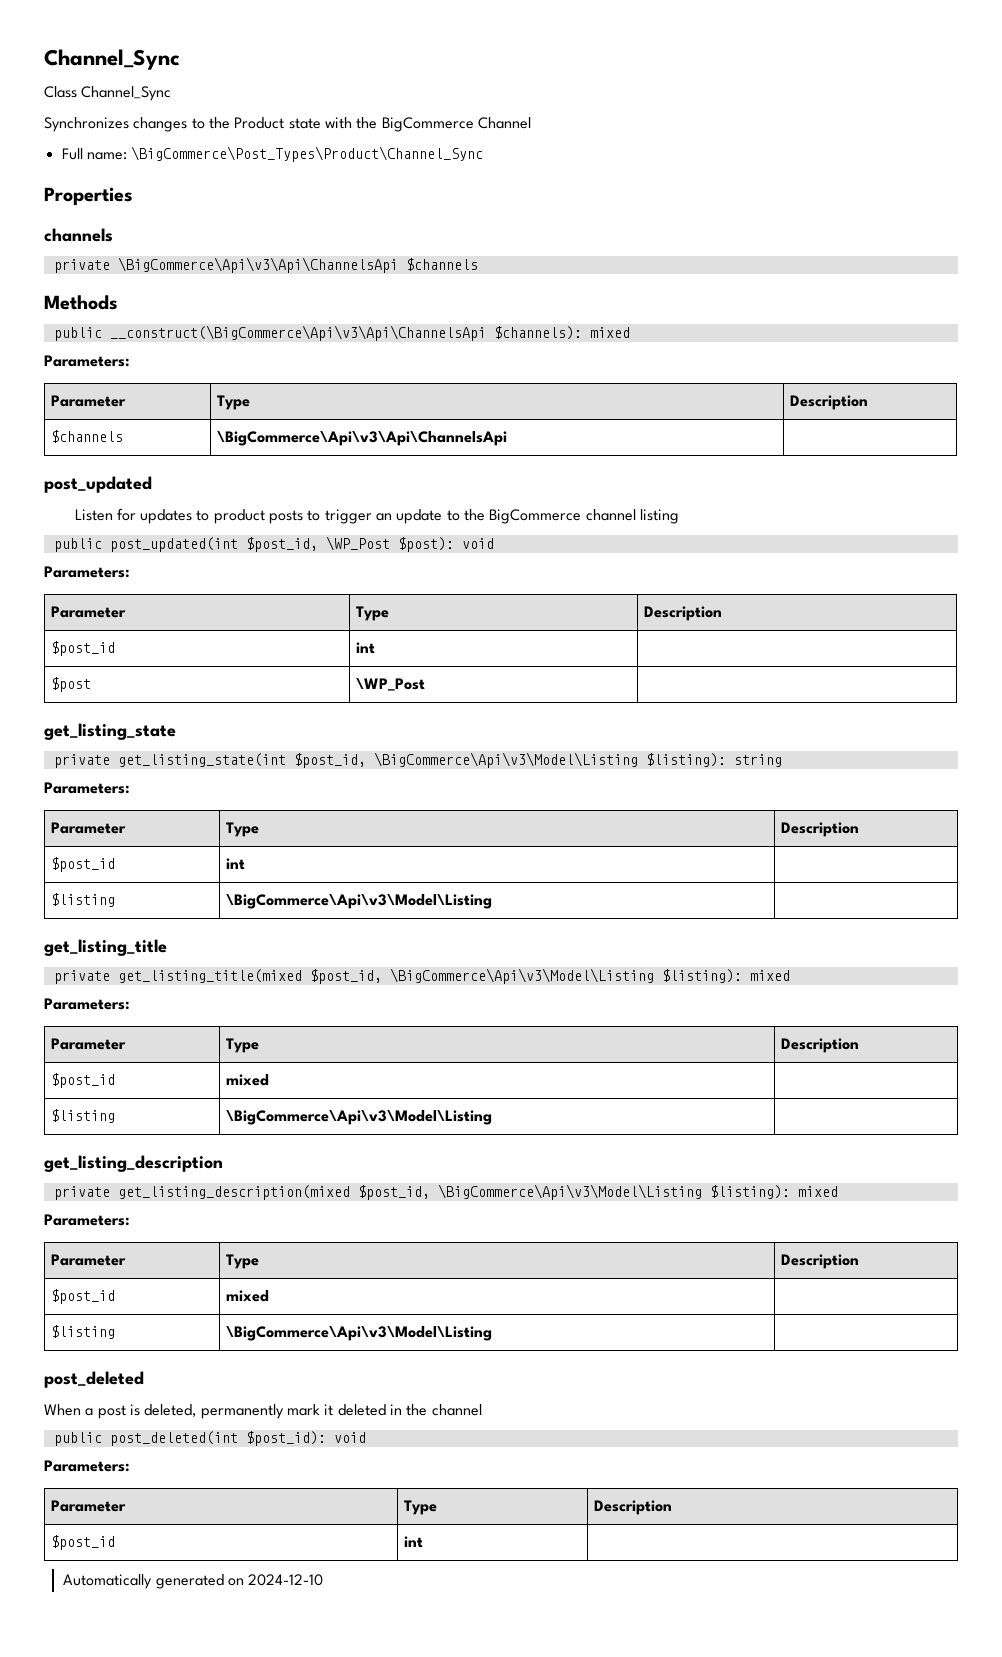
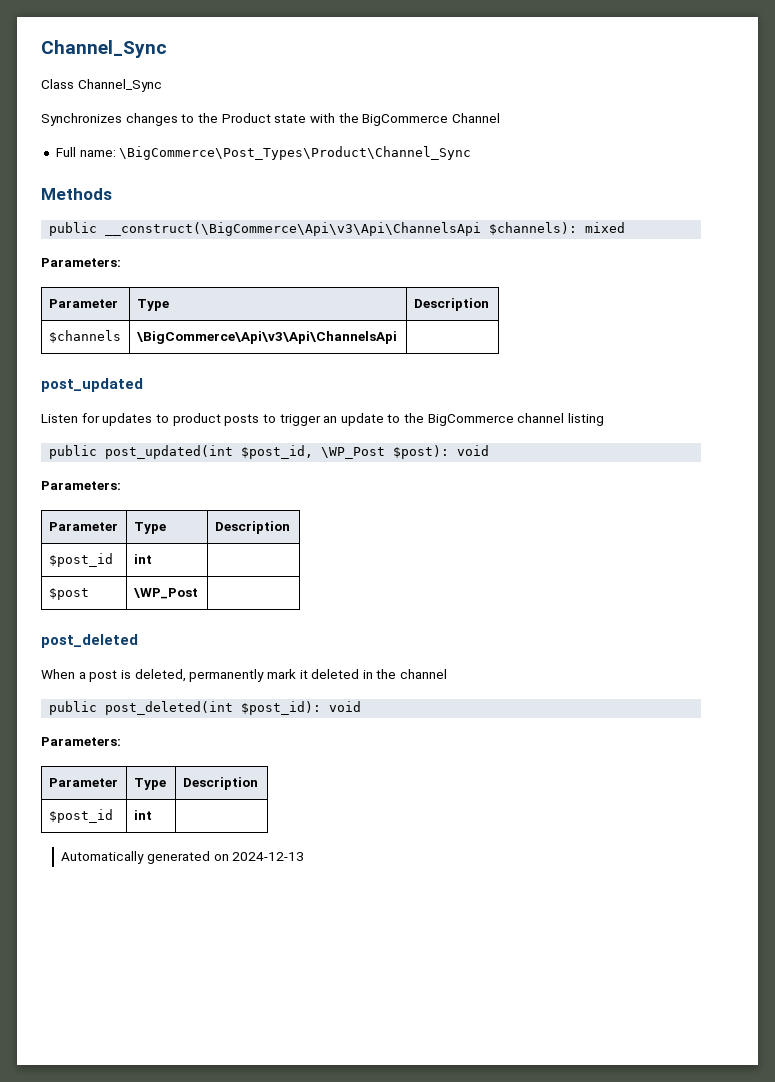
- Properties
- channels
- private \BigCommerce\Api\v3\Api\ChannelsApi $channels
- get_listing_state
- private get_listing_state(int $post_id, \BigCommerce\Api\v3\Model\Listing $listing): string
- Parameters:
- Parameter | Type | Description
- $post_id | int |
- $listing | \BigCommerce\Api\v3\Model\Listing |
- get_listing_title
- private get_listing_title(mixed $post_id, \BigCommerce\Api\v3\Model\Listing $listing): mixed
- Parameters:
- Parameter | Type | Description
- $post_id | mixed |
- $listing | \BigCommerce\Api\v3\Model\Listing |
- get_listing_description
- private get_listing_description(mixed $post_id, \BigCommerce\Api\v3\Model\Listing $listing): mixed
- Parameters:
- Parameter | Type | Description
- $post_id | mixed |
- $listing | \BigCommerce\Api\v3\Model\Listing |
- Automatically generated on 2024-12-10
+ Automatically generated on 2024-12-13

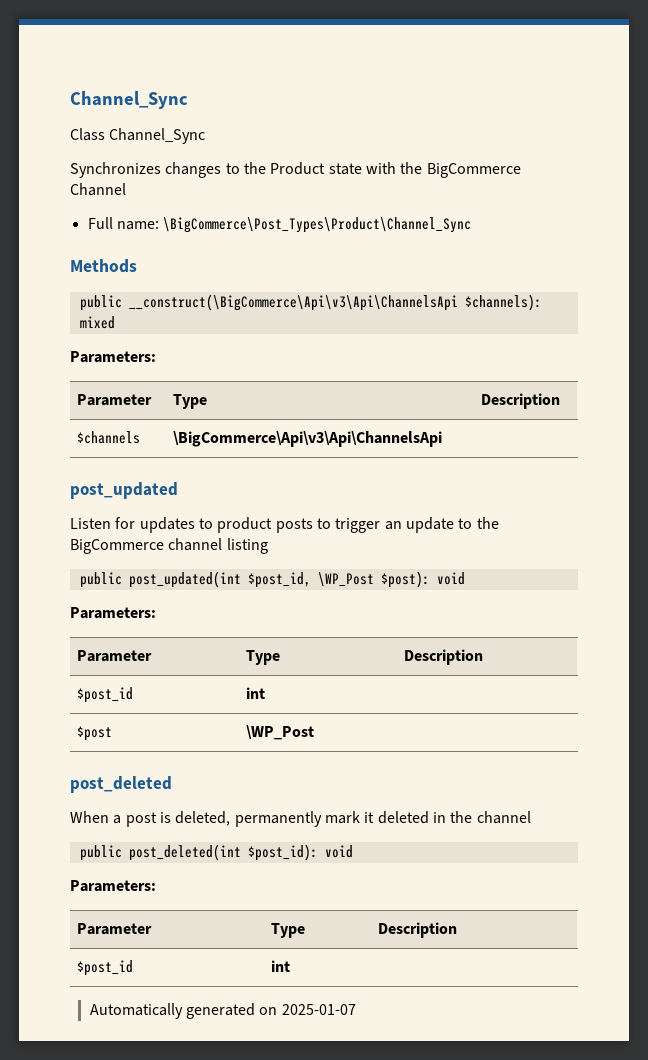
- Automatically generated on 2024-12-13
+ Automatically generated on 2025-01-07

